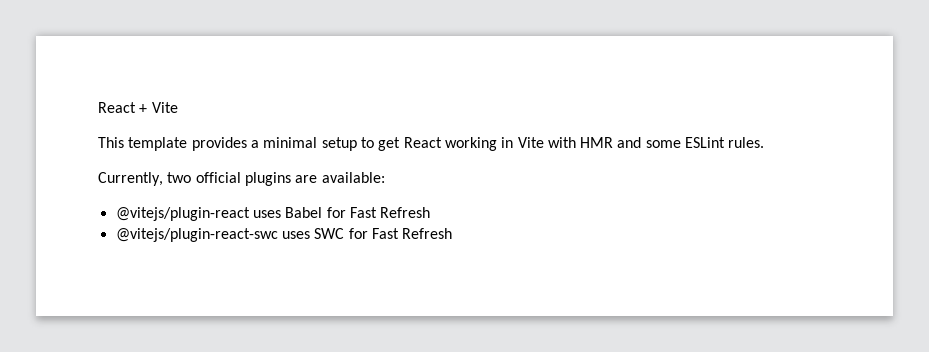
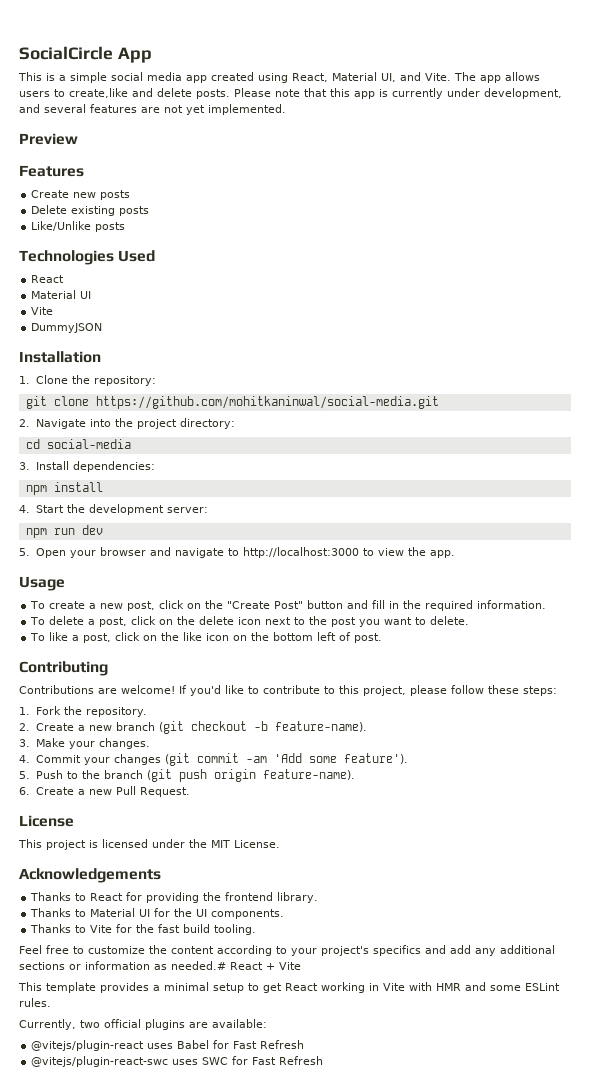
- React + Vite
+ SocialCircle App
+ This is a simple social media app created using React, Material UI, and Vite. The app allows users to create,like and delete posts. Please note that this app is currently under development, and several features are not yet implemented.
+ Preview
+ Features
+ Create new posts
+ Delete existing posts
+ Like/Unlike posts
+ Technologies Used
+ React
+ Material UI
+ Vite
+ DummyJSON
+ Installation
+ 1. Clone the repository:
+ git clone https://github.com/mohitkaninwal/social-media.git
+ 2. Navigate into the project directory:
+ cd social-media
+ 3. Install dependencies:
+ npm install
+ 4. Start the development server:
+ npm run dev
+ 5. Open your browser and navigate to http://localhost:3000 to view the app.
+ Usage
+ To create a new post, click on the "Create Post" button and fill in the required information.
+ To delete a post, click on the delete icon next to the post you want to delete.
+ To like a post, click on the like icon on the bottom left of post.
+ Contributing
+ Contributions are welcome! If you'd like to contribute to this project, please follow these steps:
+ 1. Fork the repository.
+ 2. Create a new branch (git checkout -b feature-name).
+ 3. Make your changes.
+ 4. Commit your changes (git commit -am 'Add some feature').
+ 5. Push to the branch (git push origin feature-name).
+ 6. Create a new Pull Request.
+ License
+ This project is licensed under the MIT License.
+ Acknowledgements
+ Thanks to React for providing the frontend library.
+ Thanks to Material UI for the UI components.
+ Thanks to Vite for the fast build tooling.
+ Feel free to customize the content according to your project's specifics and add any additional sections or information as needed.# React + Vite

